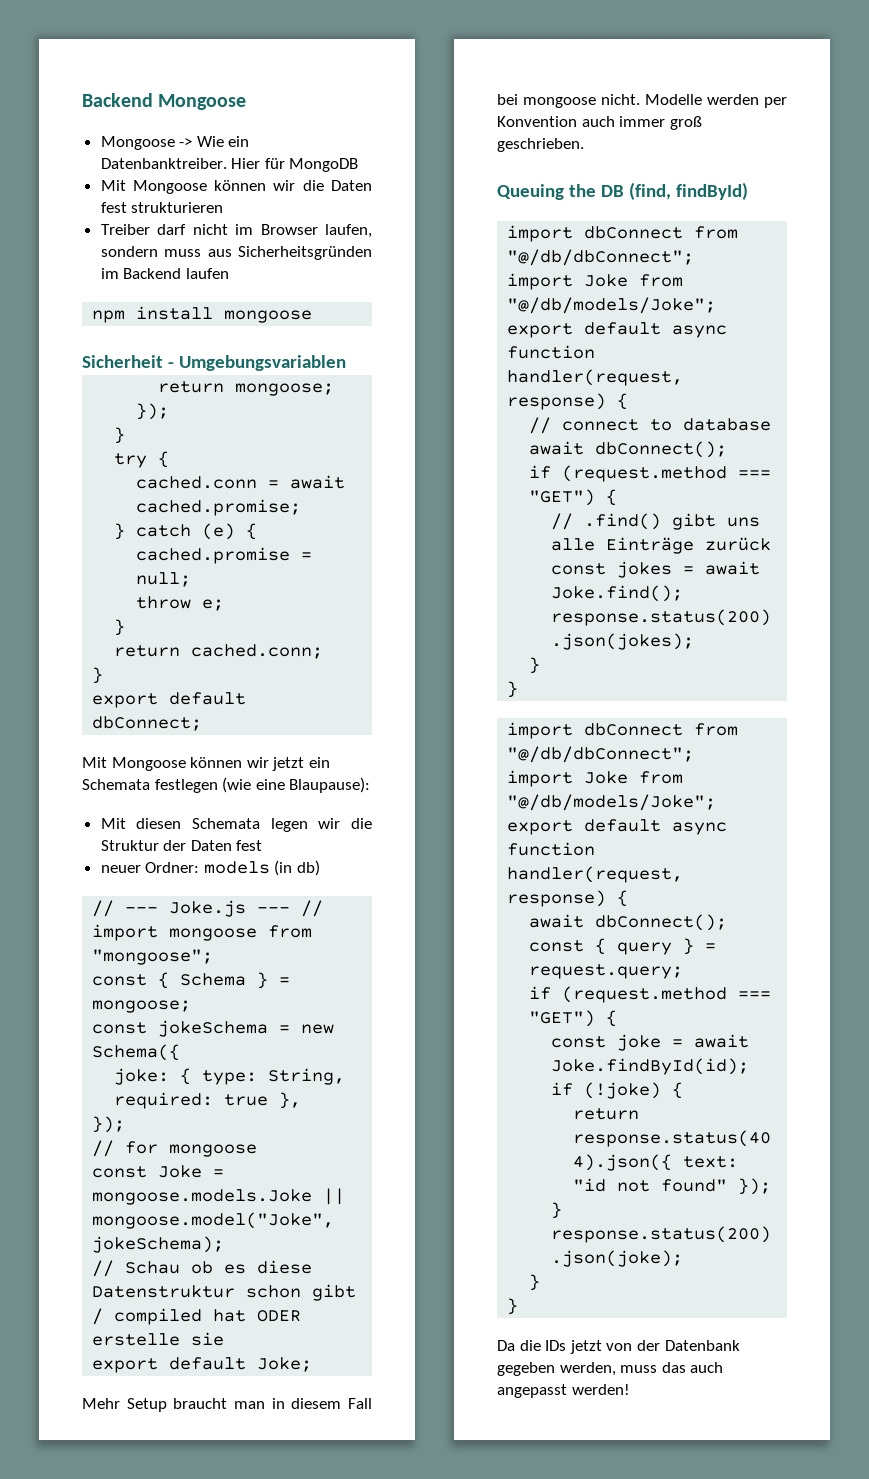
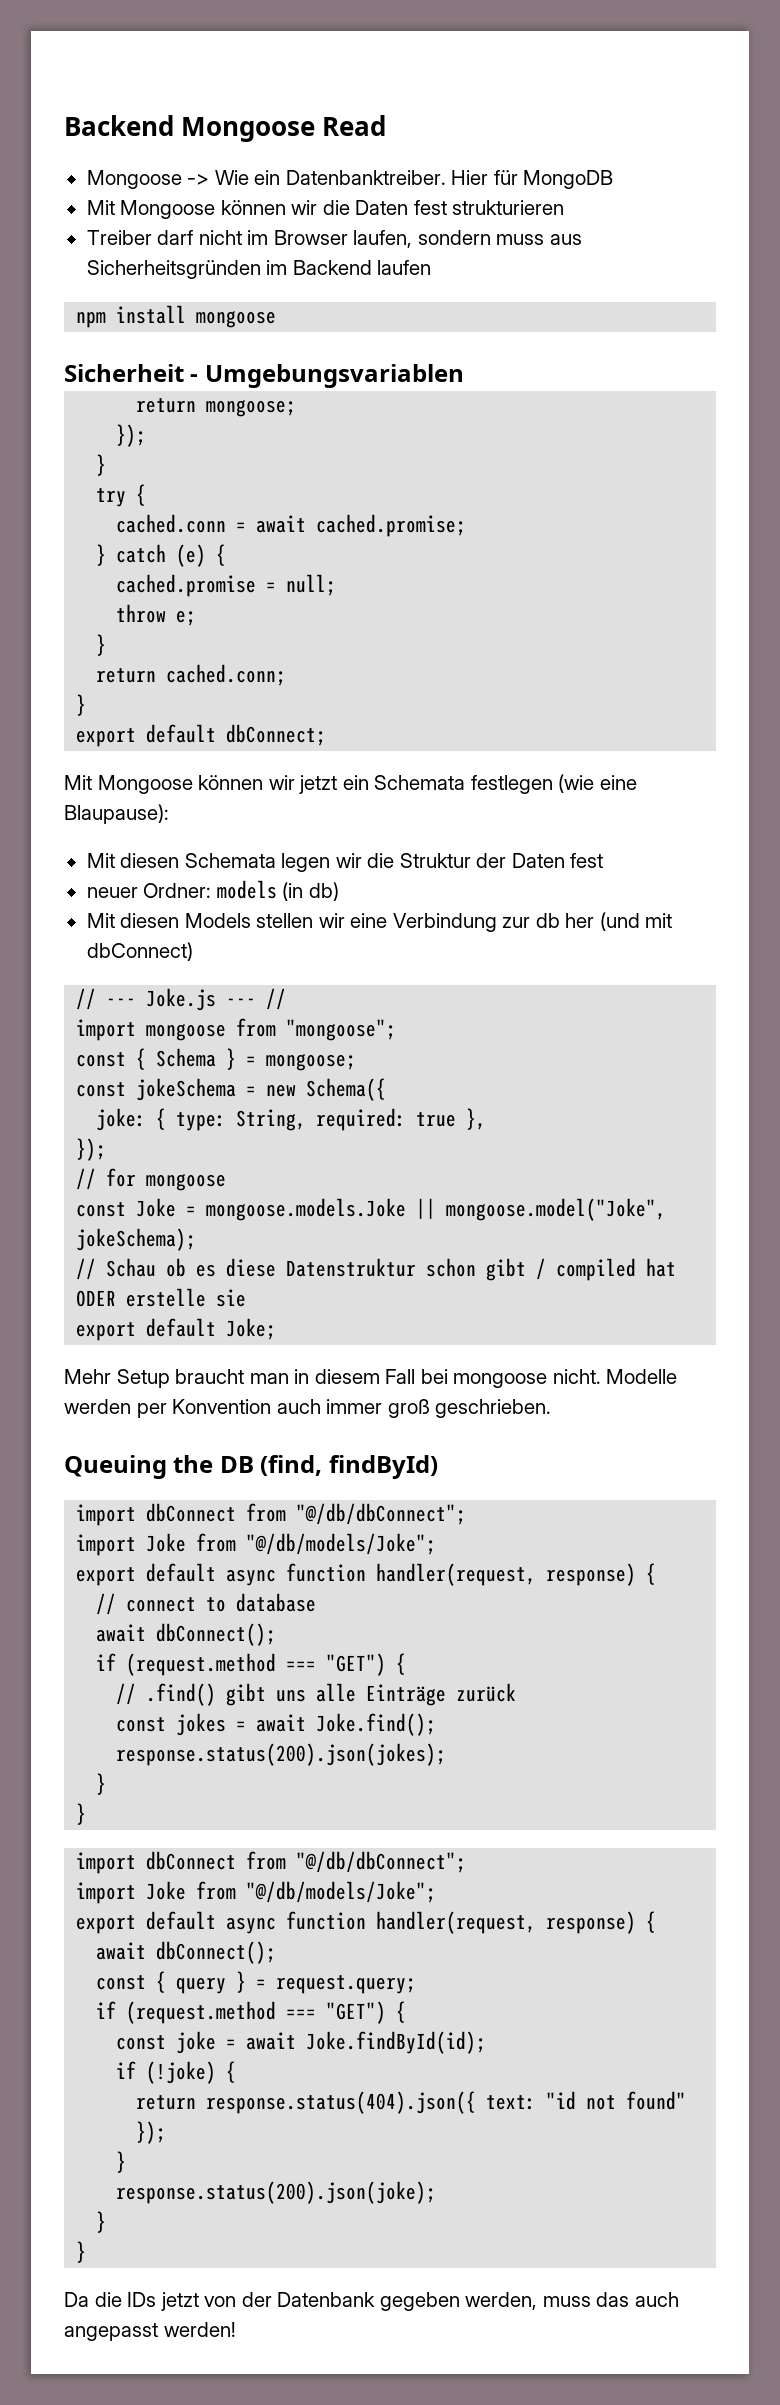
- Backend Mongoose
+ Backend Mongoose Read
+ Mit diesen Models stellen wir eine Verbindung zur db her (und mit dbConnect)

